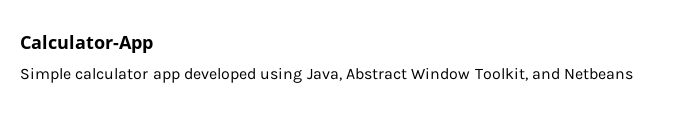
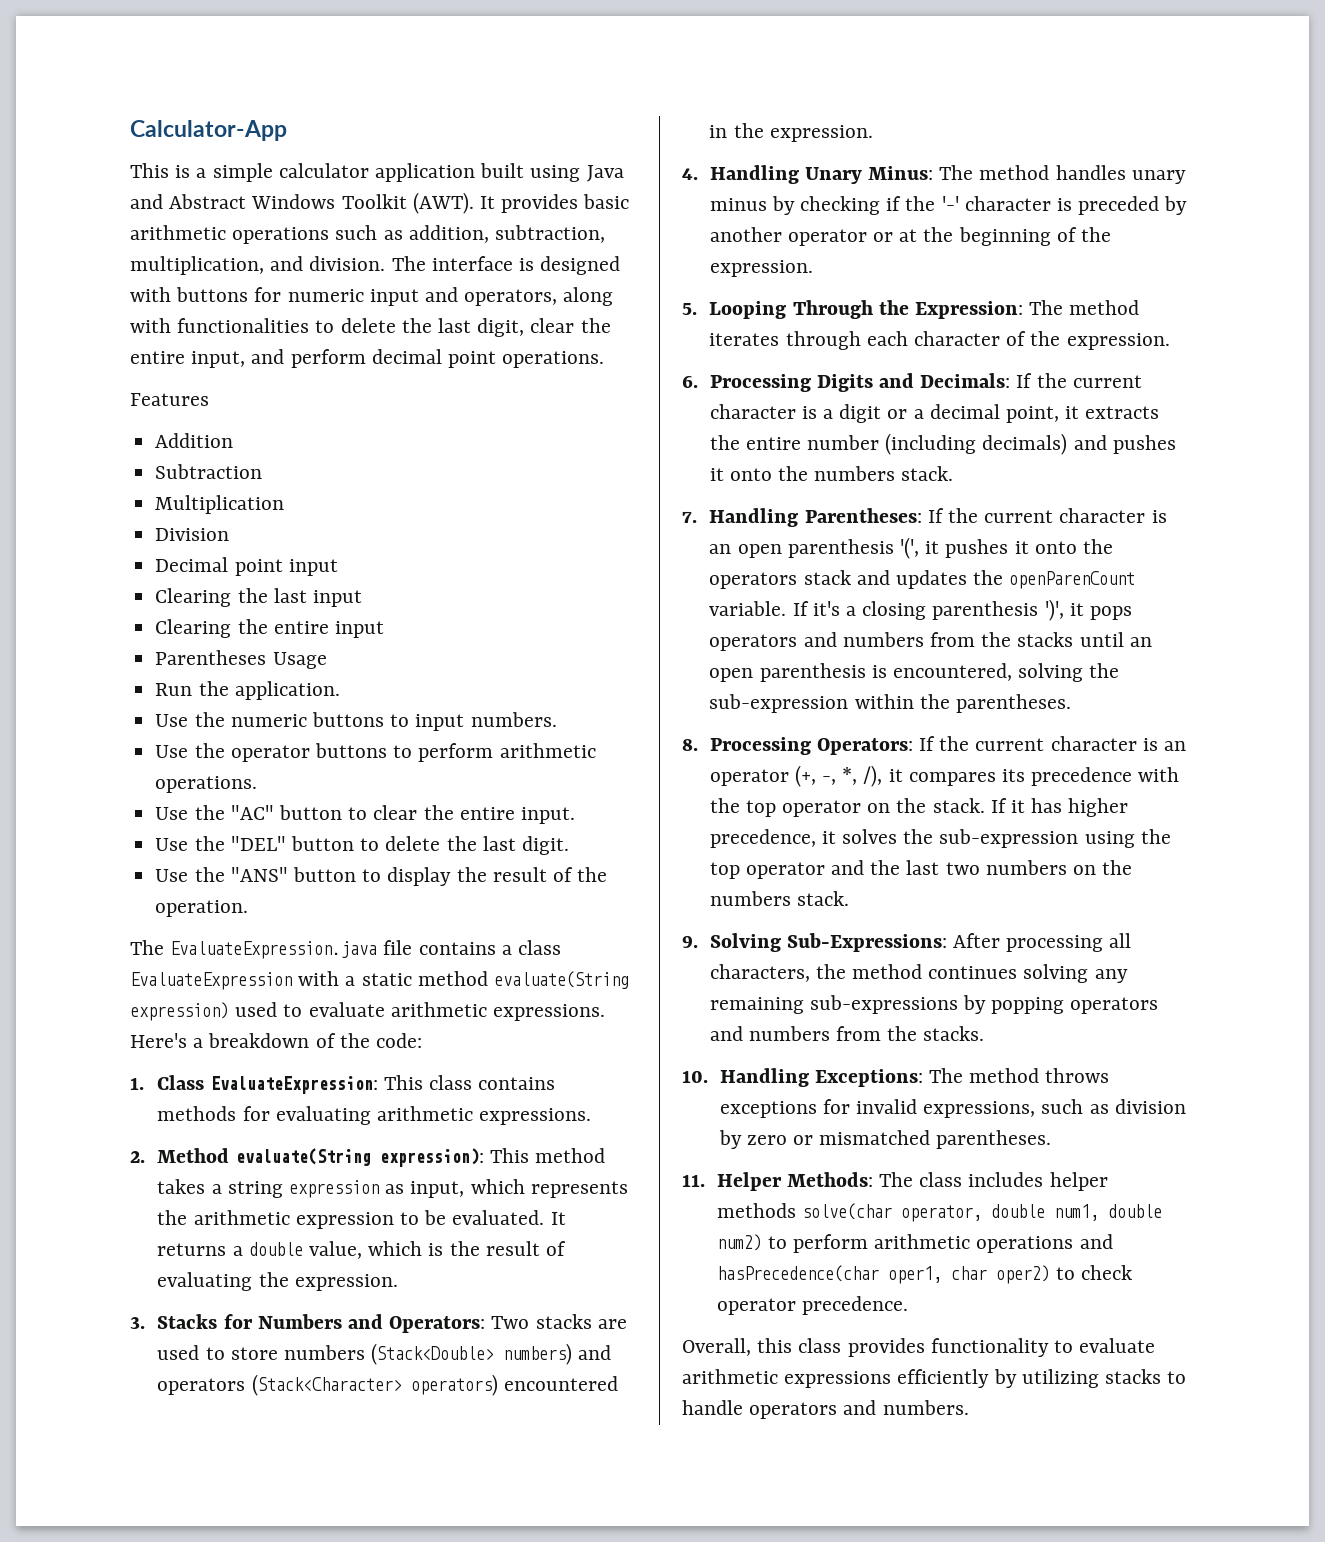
- Simple calculator app developed using Java, Abstract Window Toolkit, and Netbeans
+ This is a simple calculator application built using Java and Abstract Windows Toolkit (AWT). It provides basic arithmetic operations such as addition, subtraction, multiplication, and division. The interface is designed with buttons for numeric input and operators, along with functionalities to delete the last digit, clear the entire input, and perform decimal point operations.
+ Features
+ Addition
+ Subtraction
+ Multiplication
+ Division
+ Decimal point input
+ Clearing the last input
+ Clearing the entire input
+ Parentheses Usage
+ Run the application.
+ Use the numeric buttons to input numbers.
+ Use the operator buttons to perform arithmetic operations.
+ Use the "AC" button to clear the entire input.
+ Use the "DEL" button to delete the last digit.
+ Use the "ANS" button to display the result of the operation.
+ The EvaluateExpression.java file contains a class EvaluateExpression with a static method evaluate(String expression) used to evaluate arithmetic expressions. Here's a breakdown of the code:
+ 1. Class EvaluateExpression: This class contains methods for evaluating arithmetic expressions.
+ 2. Method evaluate(String expression): This method takes a string expression as input, which represents the arithmetic expression to be evaluated. It returns a double value, which is the result of evaluating the expression.
+ 3. Stacks for Numbers and Operators: Two stacks are used to store numbers (Stack<Double> numbers) and operators (Stack<Character> operators) encountered in the expression.
+ 4. Handling Unary Minus: The method handles unary minus by checking if the '-' character is preceded by another operator or at the beginning of the expression.
+ 5. Looping Through the Expression: The method iterates through each character of the expression.
+ 6. Processing Digits and Decimals: If the current character is a digit or a decimal point, it extracts the entire number (including decimals) and pushes it onto the numbers stack.
+ 7. Handling Parentheses: If the current character is an open parenthesis '(', it pushes it onto the operators stack and updates the openParenCount variable. If it's a closing parenthesis ')', it pops operators and numbers from the stacks until an open parenthesis is encountered, solving the sub-expression within the parentheses.
+ 8. Processing Operators: If the current character is an operator (+, -, *, /), it compares its precedence with the top operator on the stack. If it has higher precedence, it solves the sub-expression using the top operator and the last two numbers on the numbers stack.
+ 9. Solving Sub-Expressions: After processing all characters, the method continues solving any remaining sub-expressions by popping operators and numbers from the stacks.
+ 10. Handling Exceptions: The method throws exceptions for invalid expressions, such as division by zero or mismatched parentheses.
+ 11. Helper Methods: The class includes helper methods solve(char operator, double num1, double num2) to perform arithmetic operations and hasPrecedence(char oper1, char oper2) to check operator precedence.
+ Overall, this class provides functionality to evaluate arithmetic expressions efficiently by utilizing stacks to handle operators and numbers.

